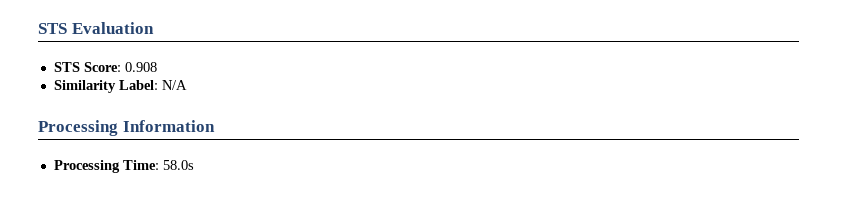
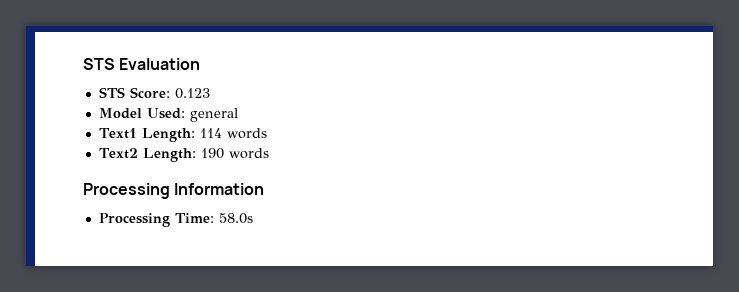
- STS Score: 0.908
- Similarity Label: N/A
+ STS Score: 0.123
+ Model Used: general
+ Text1 Length: 114 words
+ Text2 Length: 190 words

